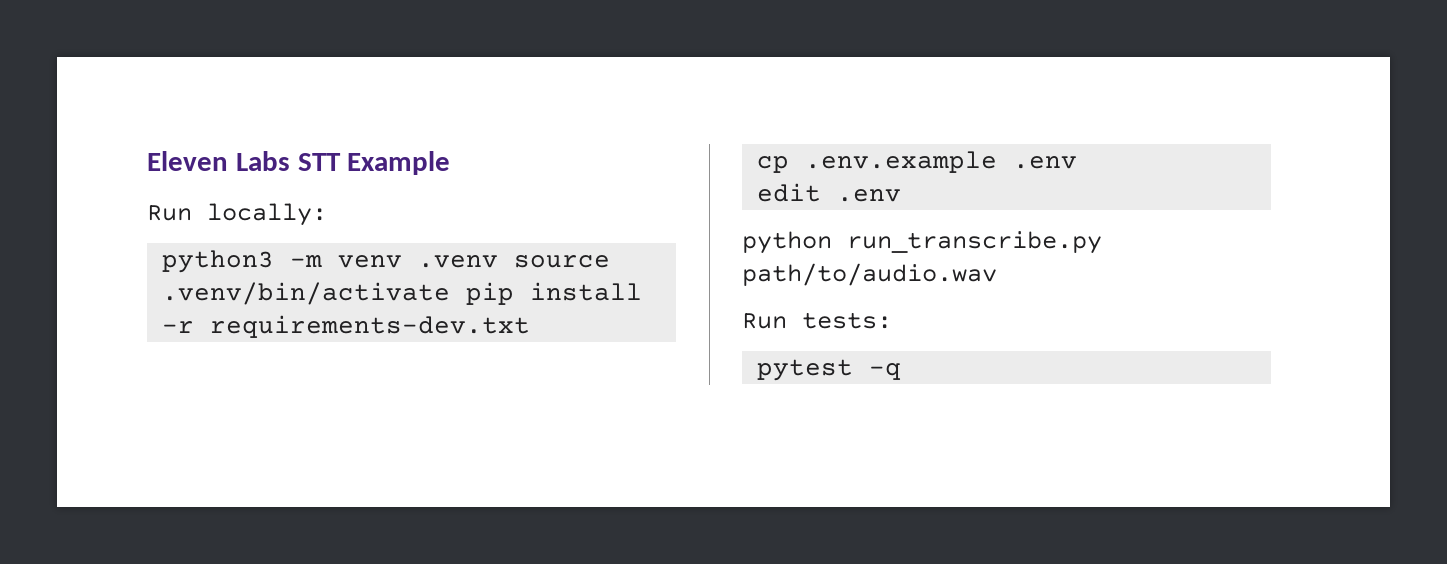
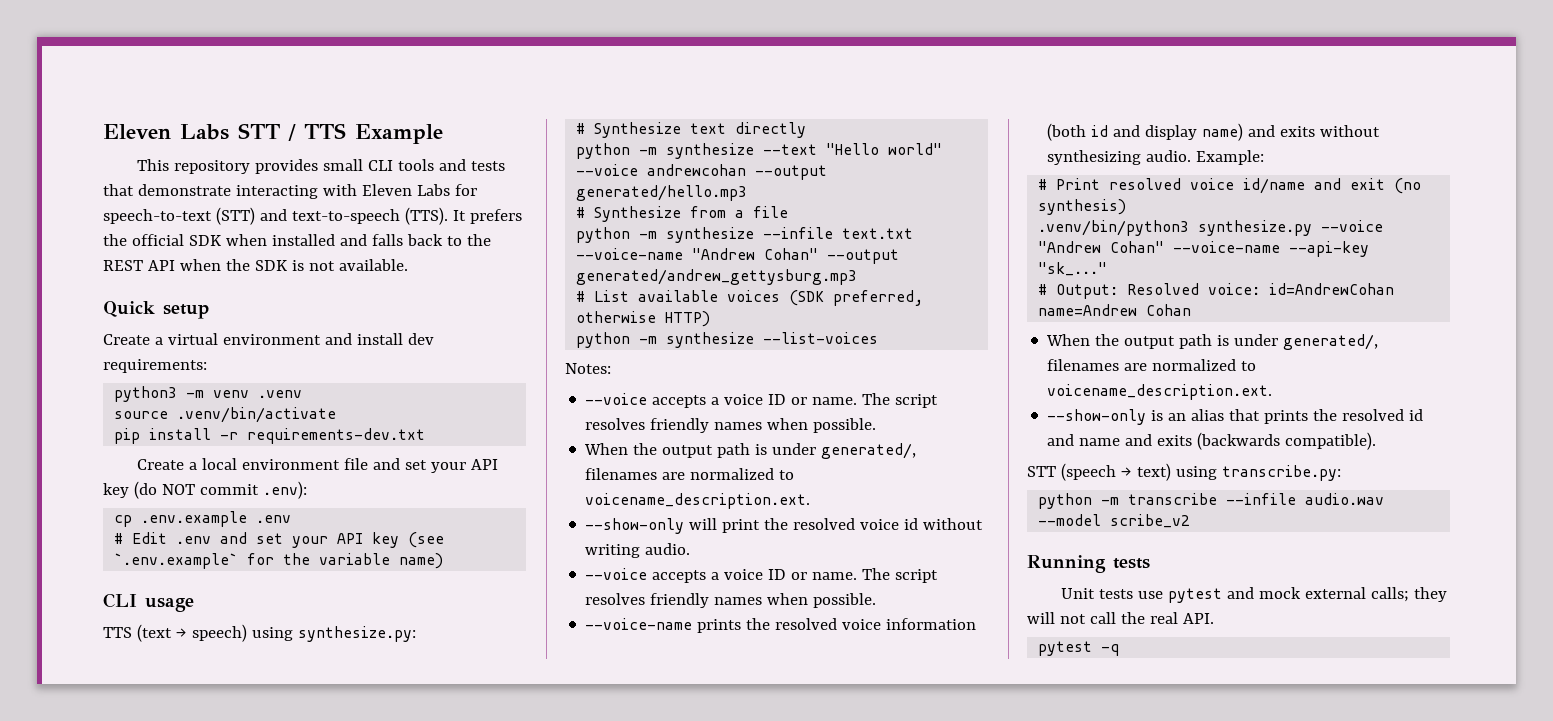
- Eleven Labs STT Example
+ Eleven Labs STT / TTS Example
- Run locally:
+ This repository provides small CLI tools and tests that demonstrate interacting with Eleven Labs for speech-to-text (STT) and text-to-speech (TTS). It prefers the official SDK when installed and falls back to the REST API when the SDK is not available.
+ Quick setup
+ Create a virtual environment and install dev requirements:
- python3 -m venv .venv source .venv/bin/activate pip install -r requirements-dev.txt
+ python3 -m venv .venv
+ source .venv/bin/activate
+ pip install -r requirements-dev.txt
+ Create a local environment file and set your API key (do NOT commit .env):
- edit .env
- python run_transcribe.py path/to/audio.wav
- Run tests:
+ # Edit .env and set your API key (see `.env.example` for the variable name)
+ CLI usage
+ TTS (text → speech) using synthesize.py:
+ # Synthesize text directly
+ python -m synthesize --text "Hello world" --voice andrewcohan --output generated/hello.mp3
+ # Synthesize from a file
+ python -m synthesize --infile text.txt --voice-name "Andrew Cohan" --output generated/andrew_gettysburg.mp3
+ # List available voices (SDK preferred, otherwise HTTP)
+ python -m synthesize --list-voices
+ Notes:
+ --voice accepts a voice ID or name. The script resolves friendly names when possible.
+ When the output path is under generated/, filenames are normalized to voicename_description.ext.
+ --show-only will print the resolved voice id without writing audio.
+ --voice accepts a voice ID or name. The script resolves friendly names when possible.
+ --voice-name prints the resolved voice information (both id and display name) and exits without synthesizing audio. Example:
+ # Print resolved voice id/name and exit (no synthesis)
+ .venv/bin/python3 synthesize.py --voice "Andrew Cohan" --voice-name --api-key "sk_..."
+ # Output: Resolved voice: id=AndrewCohan name=Andrew Cohan
+ When the output path is under generated/, filenames are normalized to voicename_description.ext.
+ --show-only is an alias that prints the resolved id and name and exits (backwards compatible).
+ STT (speech → text) using transcribe.py:
+ python -m transcribe --infile audio.wav --model scribe_v2
+ Running tests
+ Unit tests use pytest and mock external calls; they will not call the real API.

